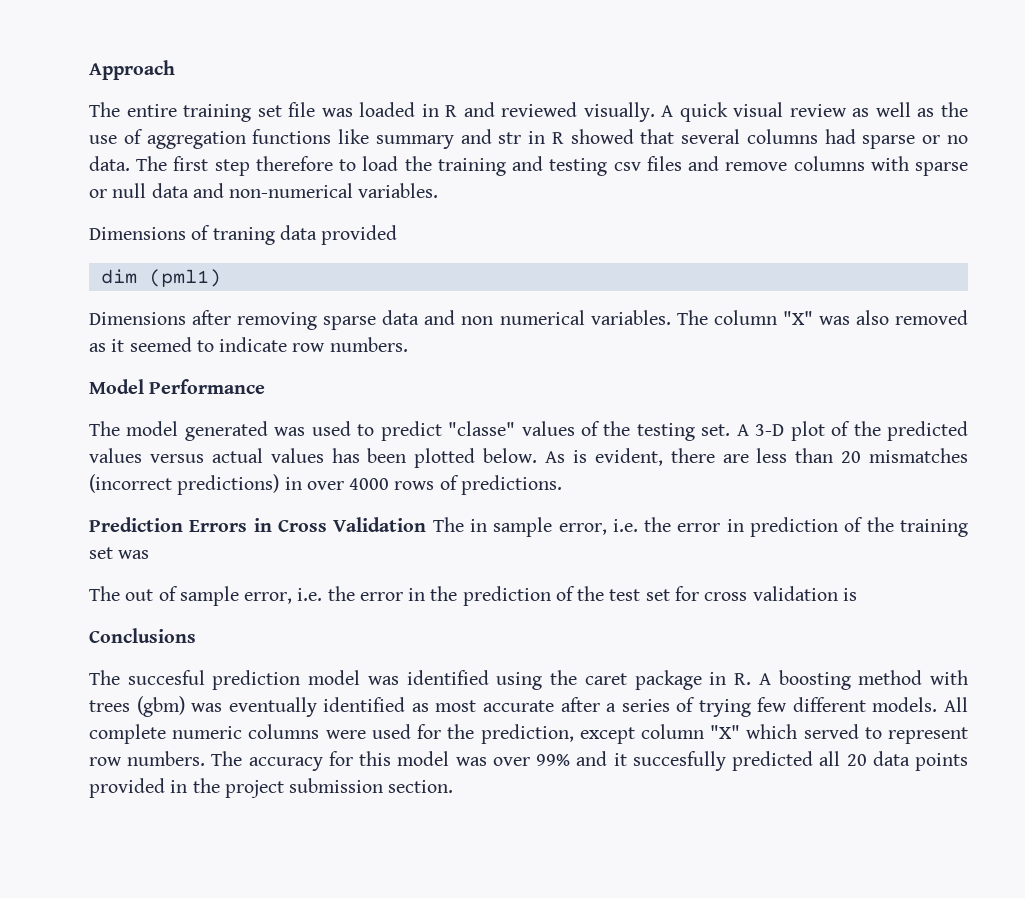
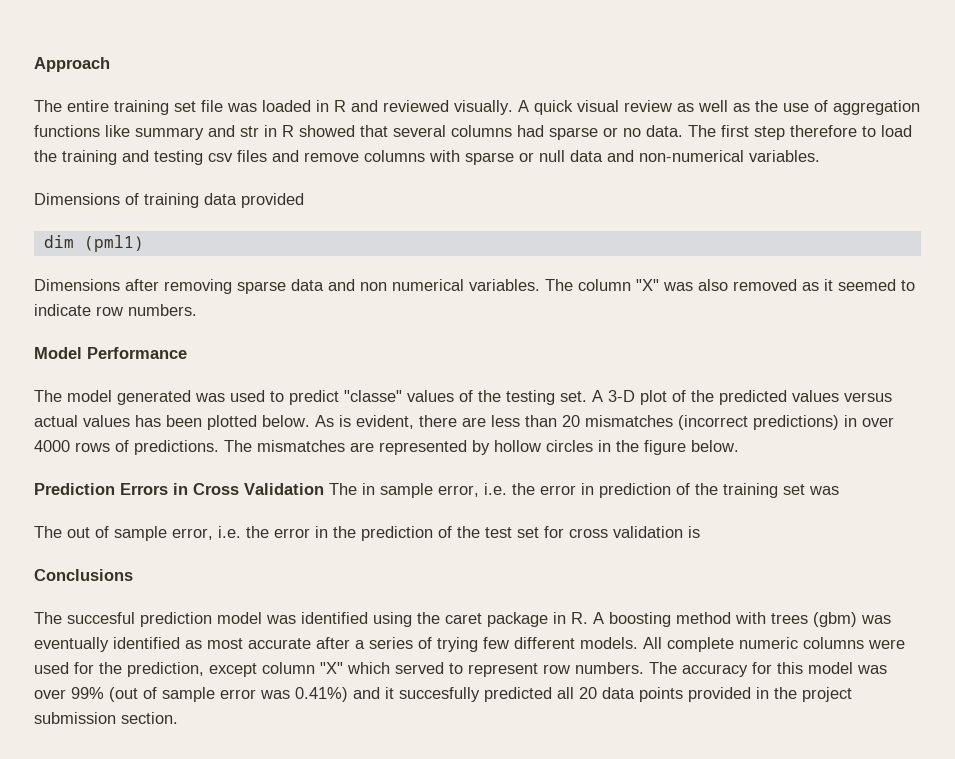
- Dimensions of traning data provided
+ Dimensions of training data provided
+ The mismatches are represented by hollow circles in the figure below.
- The accuracy for this model was over 99% and it succesfully predicted all 20 data points provided in the project submission section.
+ The accuracy for this model was over 99% (out of sample error was 0.41%) and it succesfully predicted all 20 data points provided in the project submission section.

